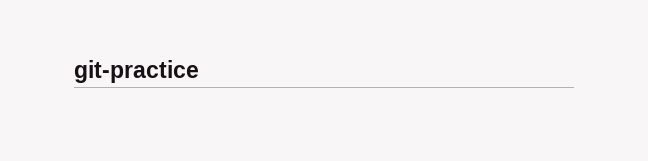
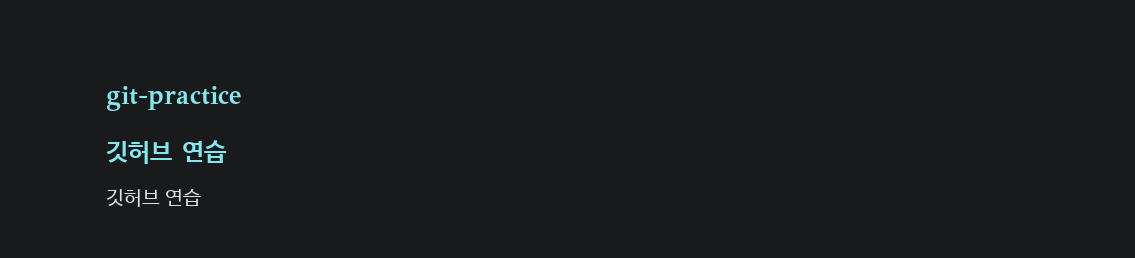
  git-practice
+ 깃허브 연습
+ 깃허브 연습

